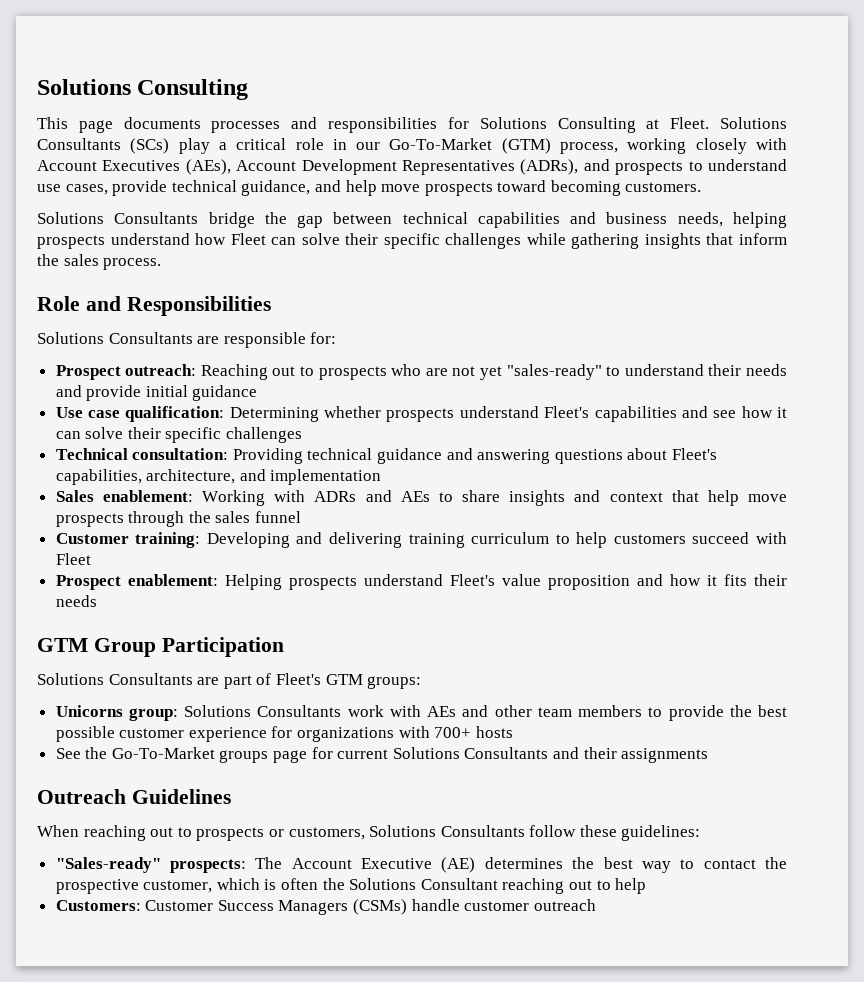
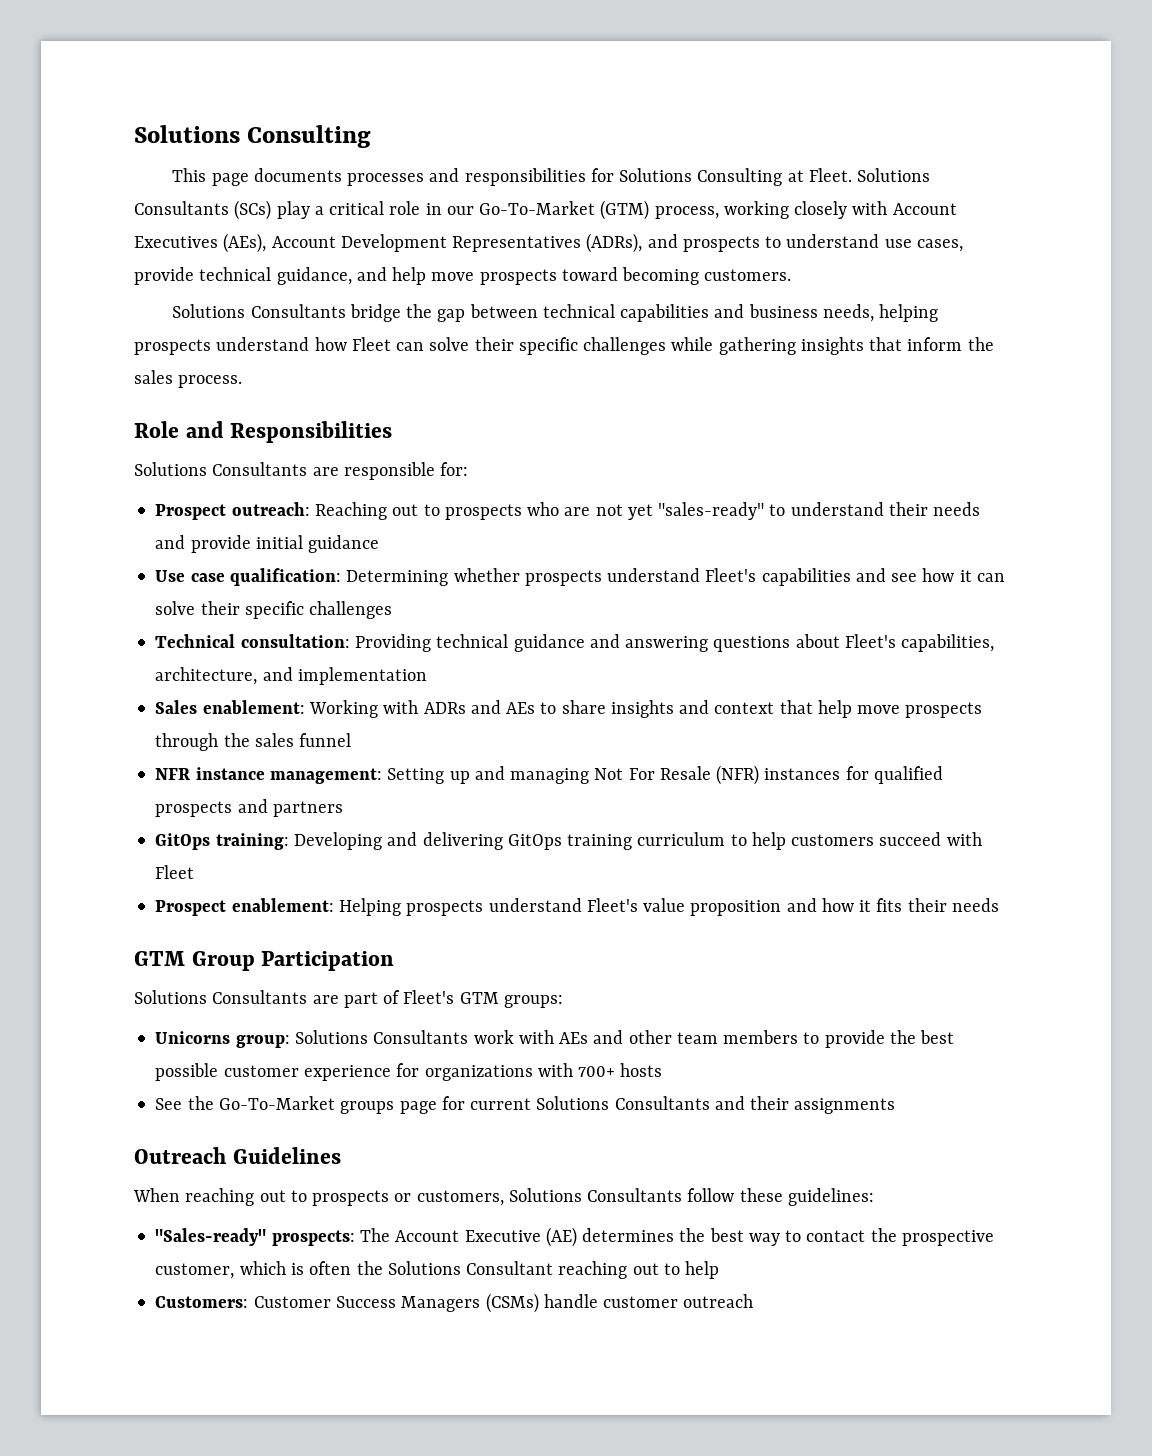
- Customer training: Developing and delivering training curriculum to help customers succeed with Fleet
+ NFR instance management: Setting up and managing Not For Resale (NFR) instances for qualified prospects and partners
+ GitOps training: Developing and delivering GitOps training curriculum to help customers succeed with Fleet

